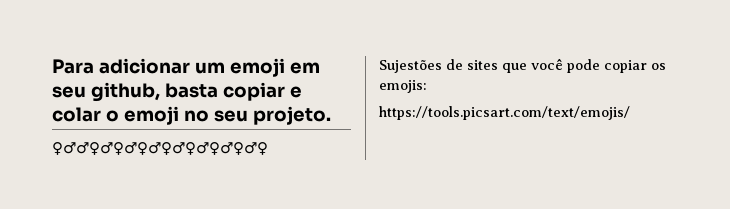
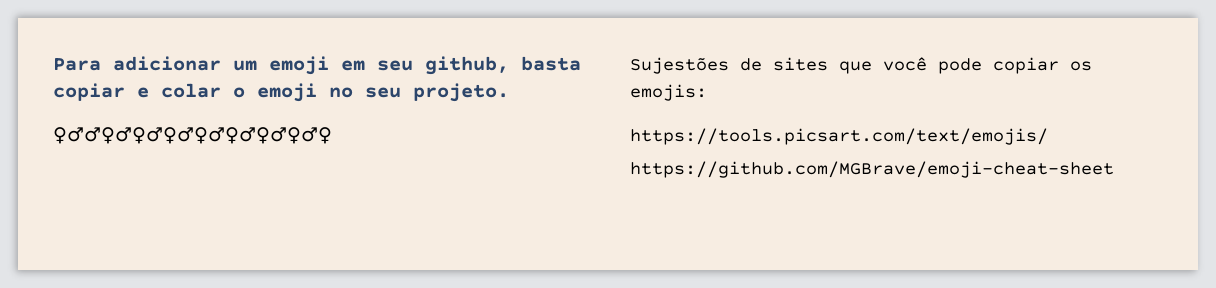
+ https://github.com/MGBrave/emoji-cheat-sheet

